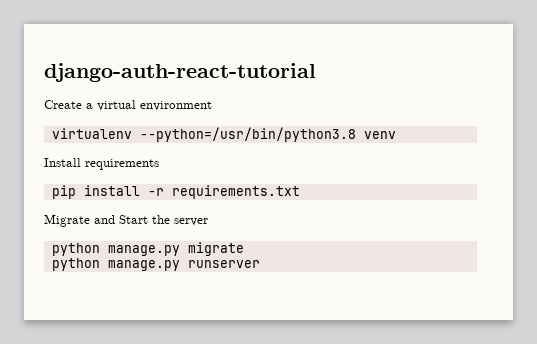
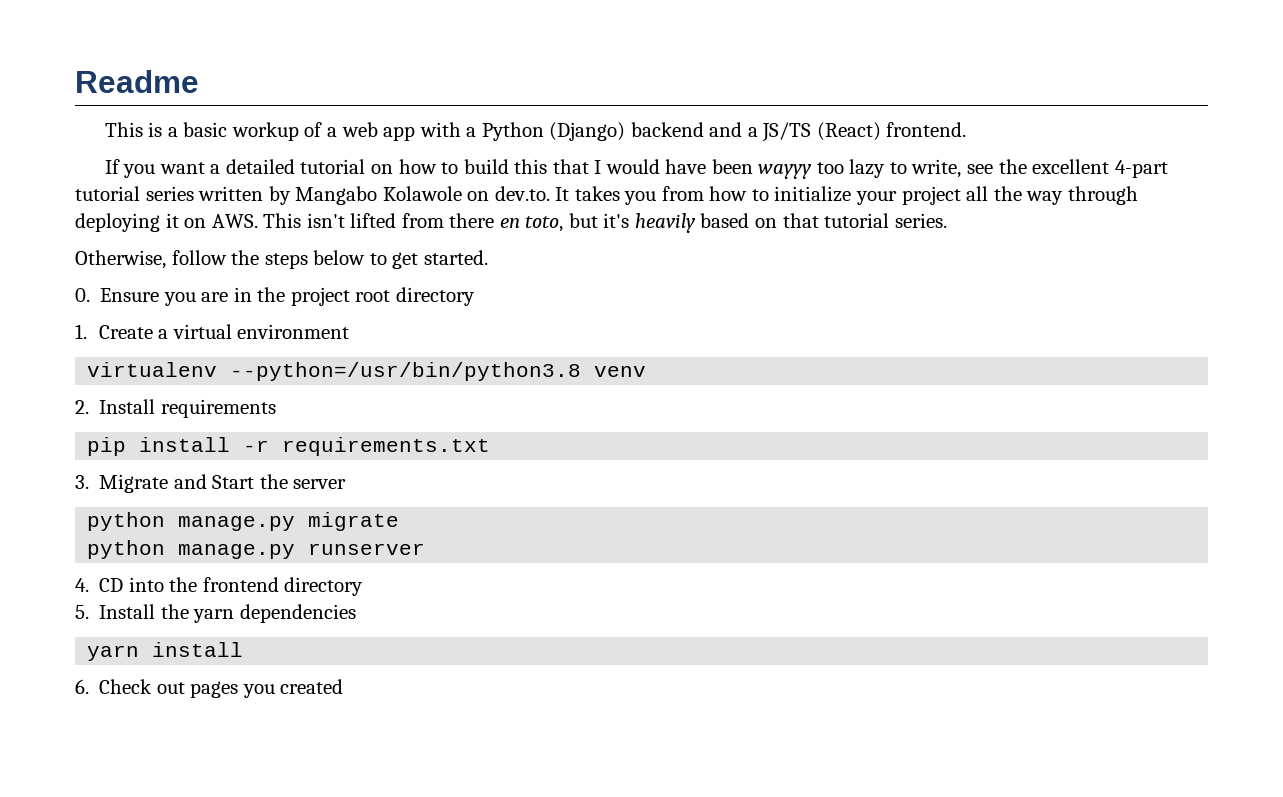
- django-auth-react-tutorial
- Create a virtual environment
+ Readme
+ This is a basic workup of a web app with a Python (Django) backend and a JS/TS (React) frontend.
+ If you want a detailed tutorial on how to build this that I would have been wayyy too lazy to write, see the excellent 4-part tutorial series written by Mangabo Kolawole on dev.to. It takes you from how to initialize your project all the way through deploying it on AWS. This isn't lifted from there en toto, but it's heavily based on that tutorial series.
+ Otherwise, follow the steps below to get started.
+ 0. Ensure you are in the project root directory
+ 1. Create a virtual environment
- Install requirements
+ 2. Install requirements
- Migrate and Start the server
+ 3. Migrate and Start the server
+ 4. CD into the frontend directory
+ 5. Install the yarn dependencies
+ yarn install
+ 6. Check out pages you created

